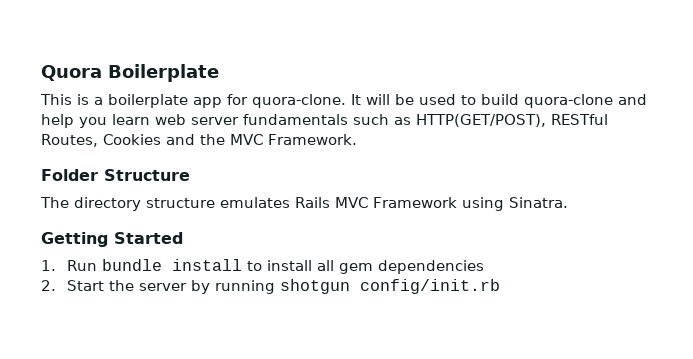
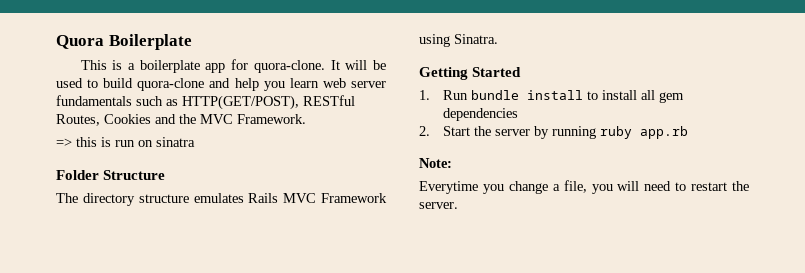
+ => this is run on sinatra
- 2. Start the server by running shotgun config/init.rb
+ 2. Start the server by running ruby app.rb
+ Note:
+ Everytime you change a file, you will need to restart the server.

